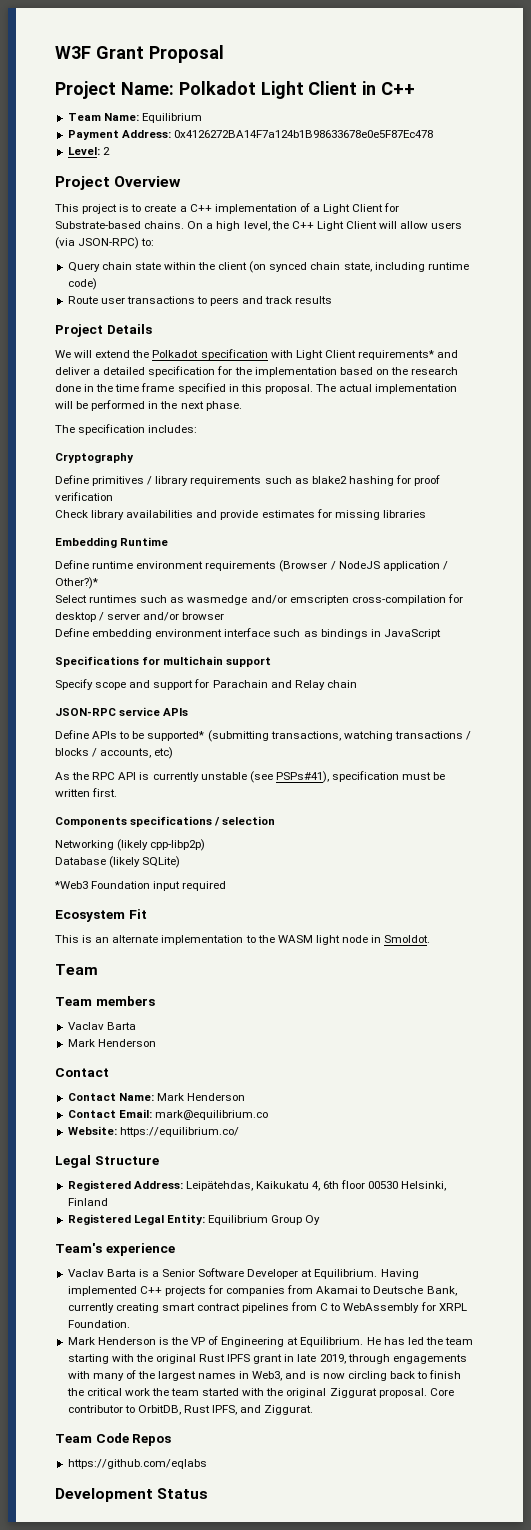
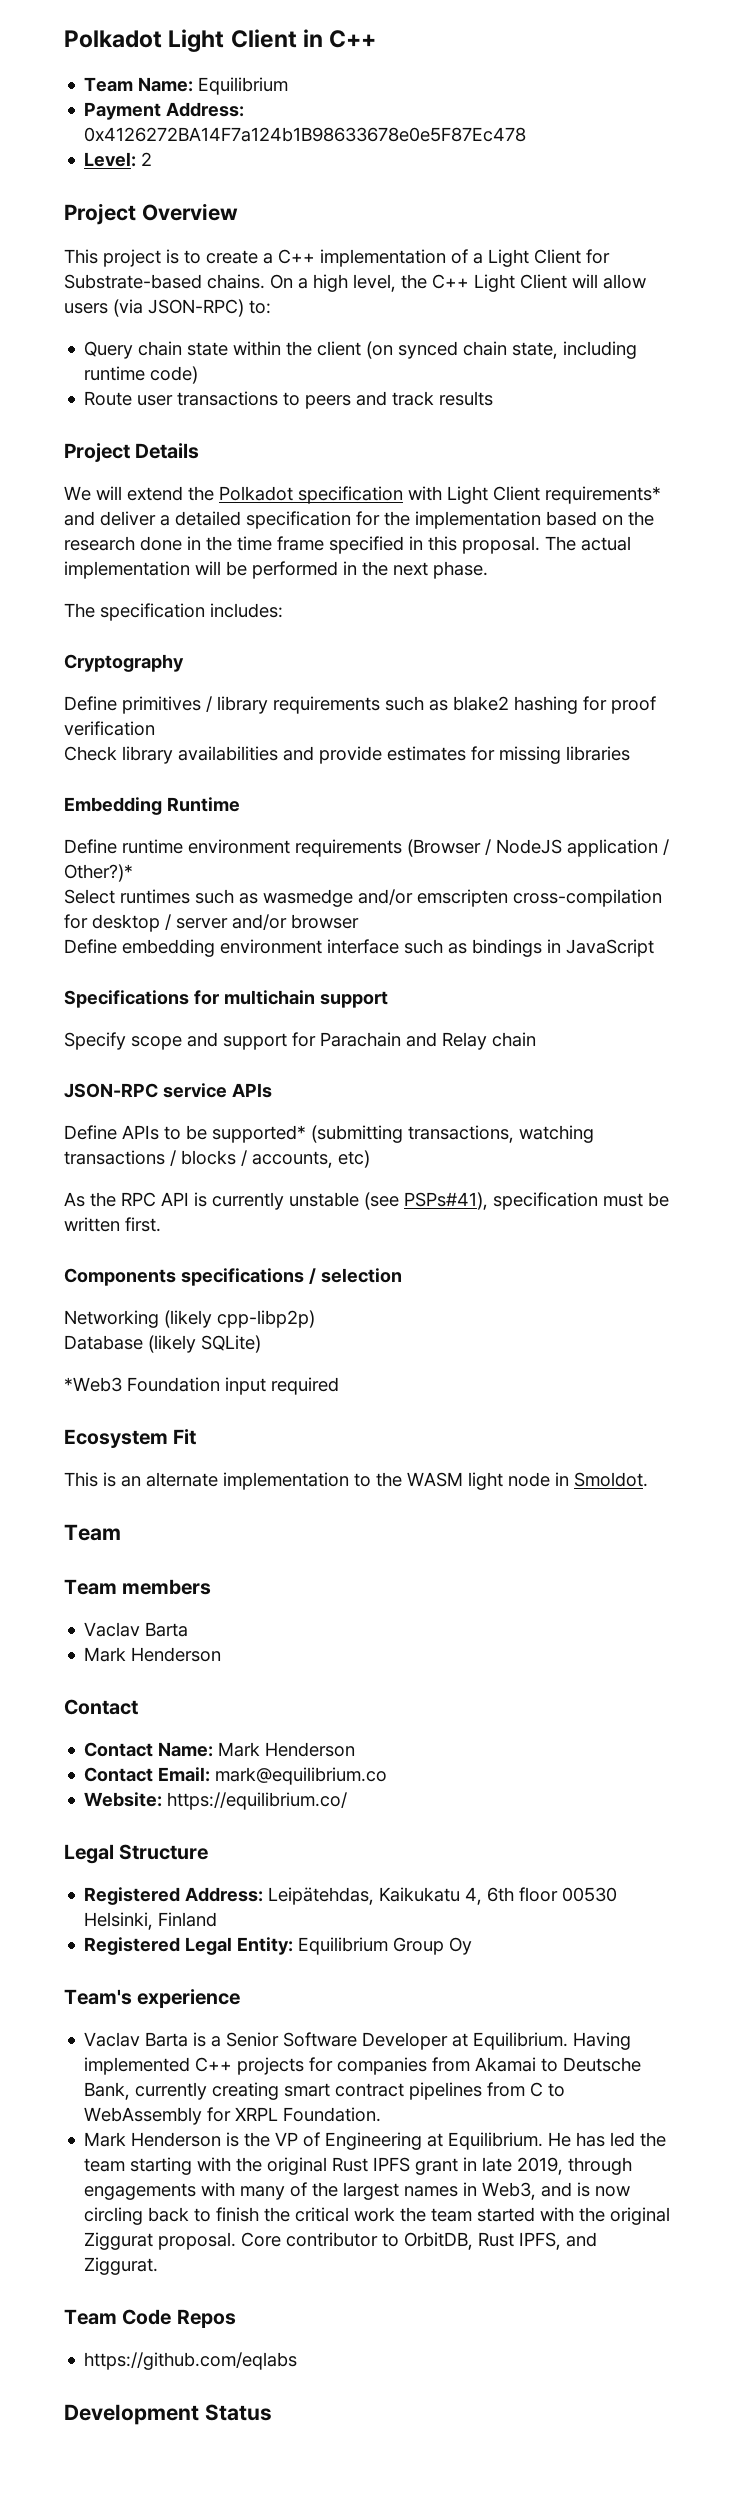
- W3F Grant Proposal
- Project Name: Polkadot Light Client in C++
+ Polkadot Light Client in C++

